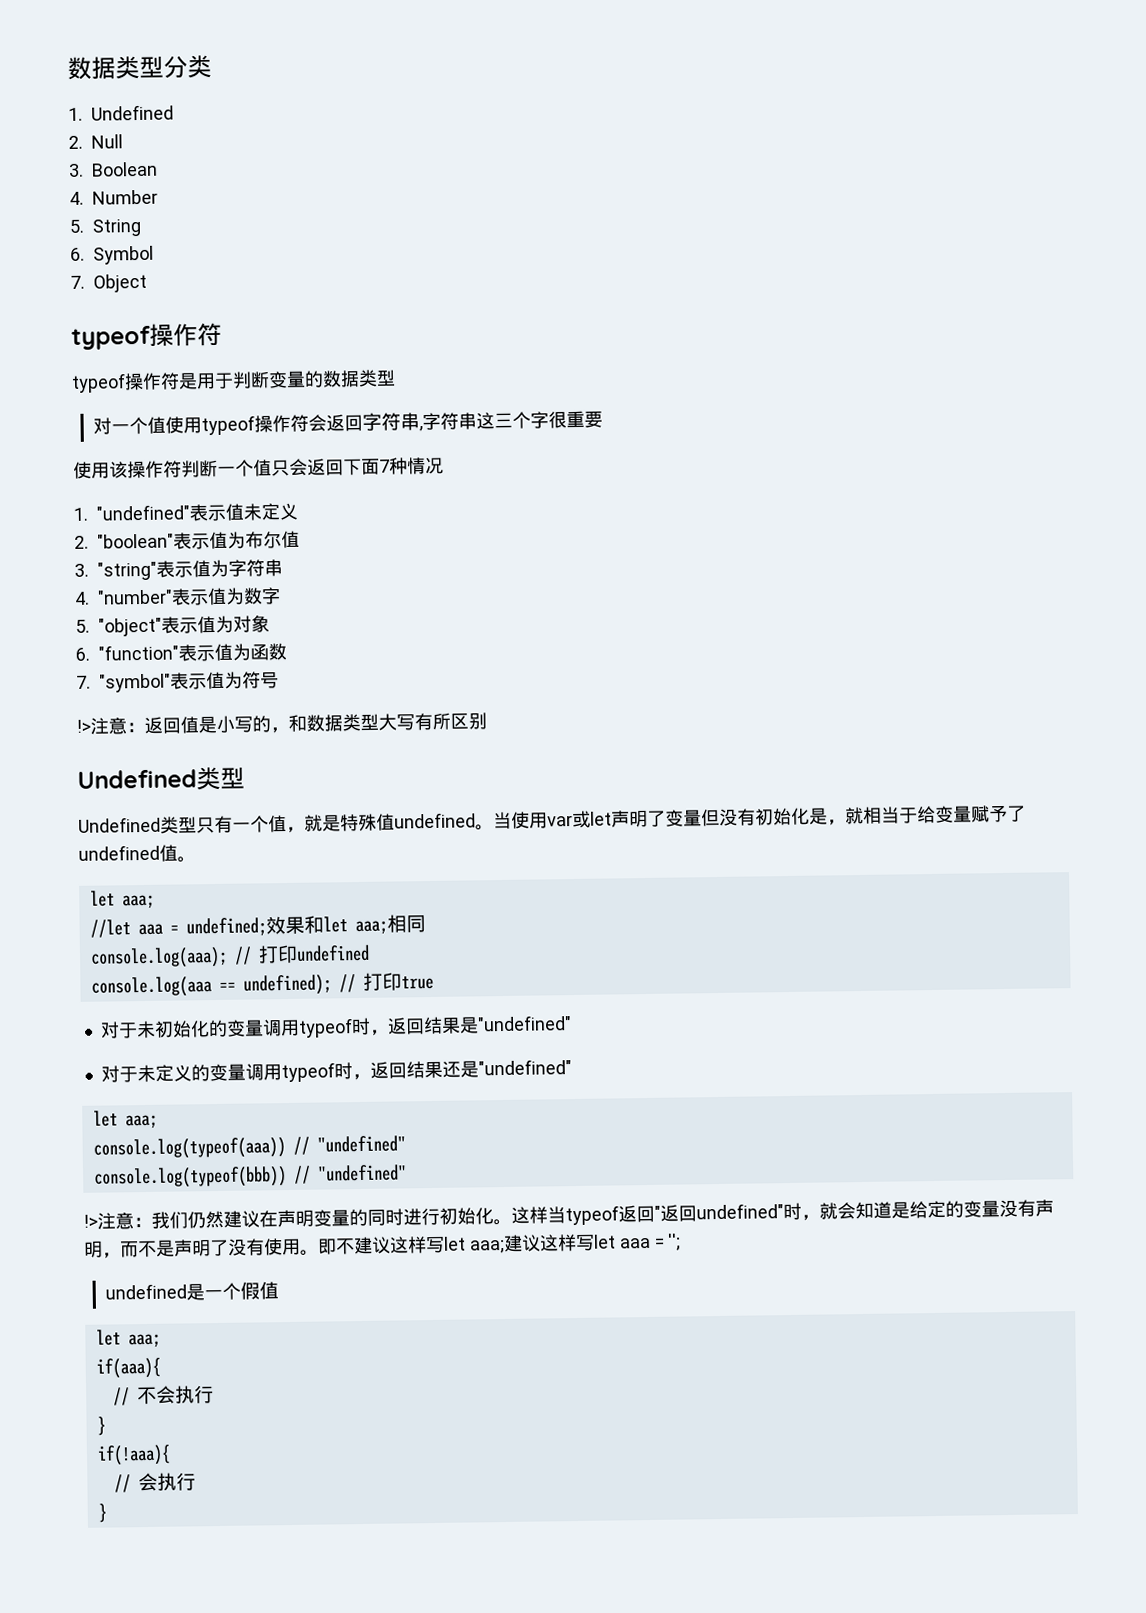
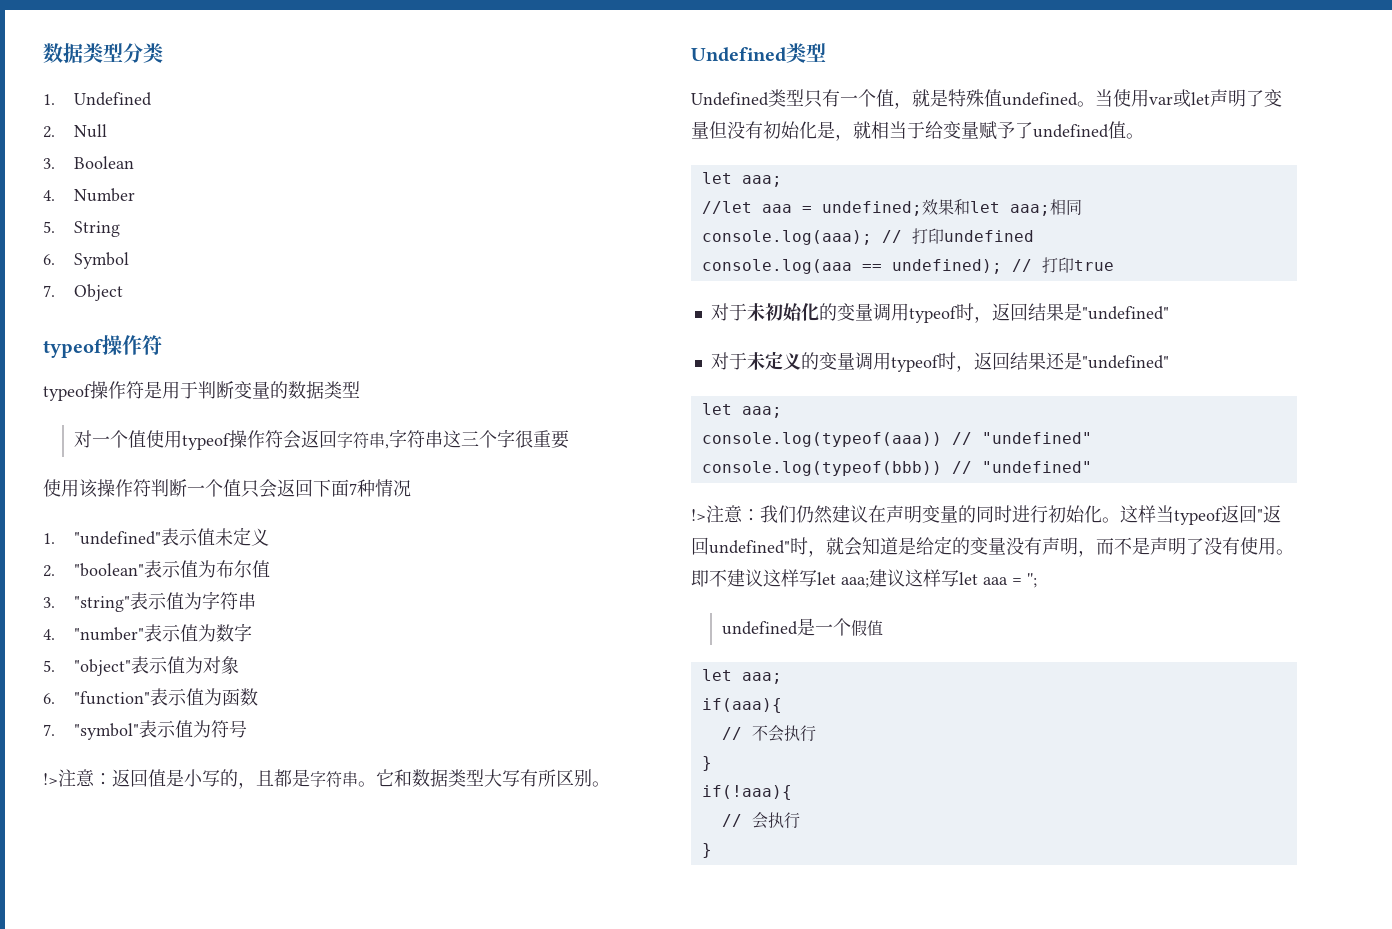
- !>注意：返回值是小写的，和数据类型大写有所区别
+ !>注意：返回值是小写的，且都是字符串。它和数据类型大写有所区别。

